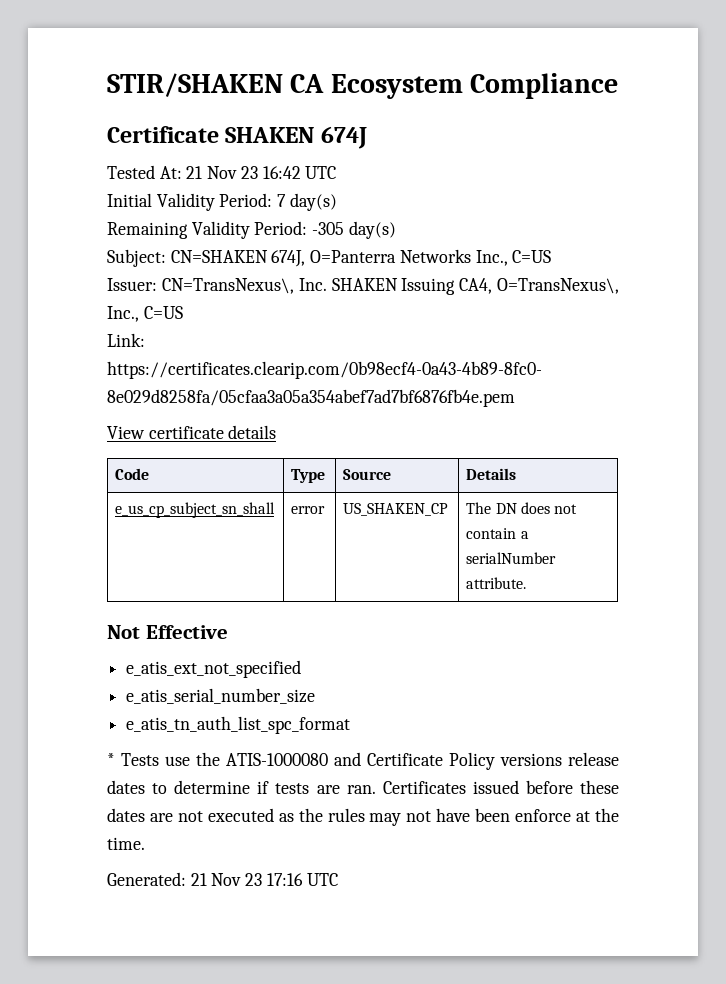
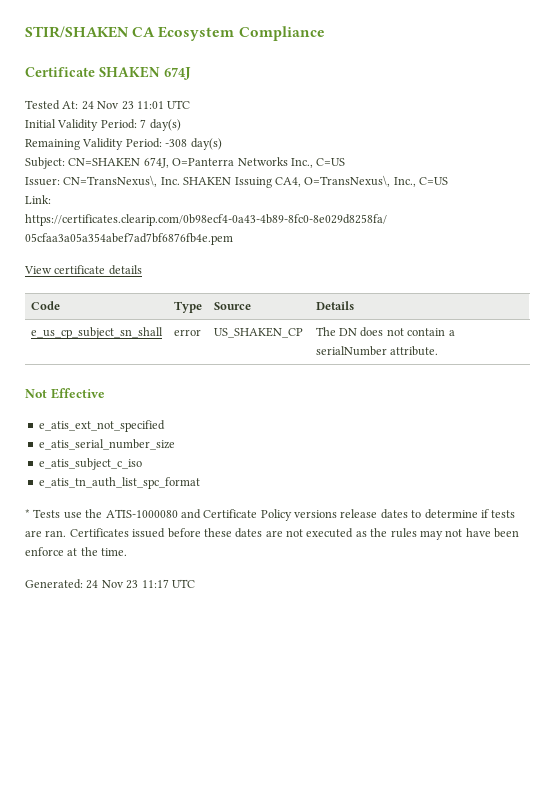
- Tested At: 21 Nov 23 16:42 UTC
+ Tested At: 24 Nov 23 11:01 UTC
- Remaining Validity Period: -305 day(s)
+ Remaining Validity Period: -308 day(s)
+ e_atis_subject_c_iso
- Generated: 21 Nov 23 17:16 UTC
+ Generated: 24 Nov 23 11:17 UTC

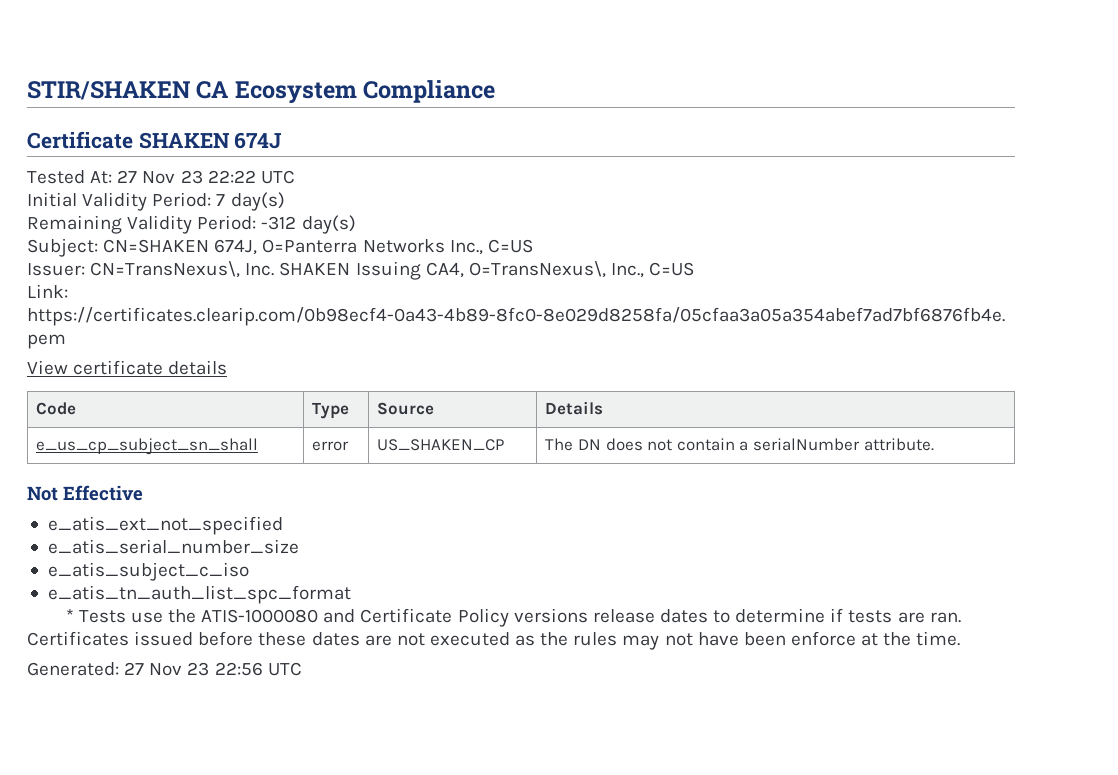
- Tested At: 24 Nov 23 11:01 UTC
+ Tested At: 27 Nov 23 22:22 UTC
- Remaining Validity Period: -308 day(s)
+ Remaining Validity Period: -312 day(s)
- Generated: 24 Nov 23 11:17 UTC
+ Generated: 27 Nov 23 22:56 UTC

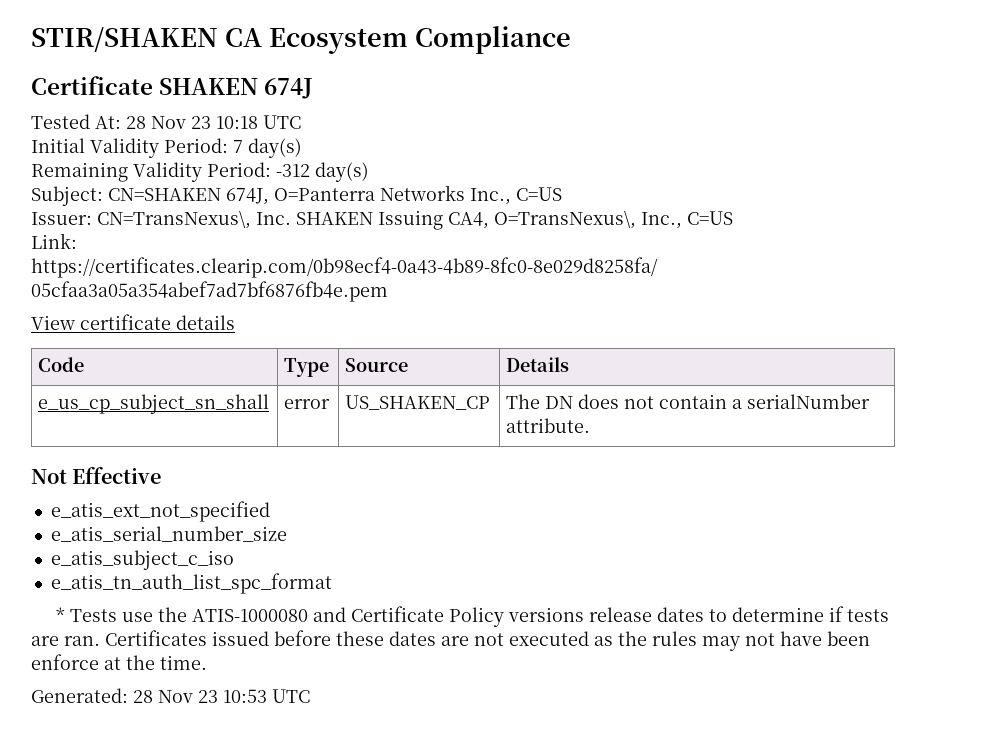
- Tested At: 27 Nov 23 22:22 UTC
+ Tested At: 28 Nov 23 10:18 UTC
- Generated: 27 Nov 23 22:56 UTC
+ Generated: 28 Nov 23 10:53 UTC

